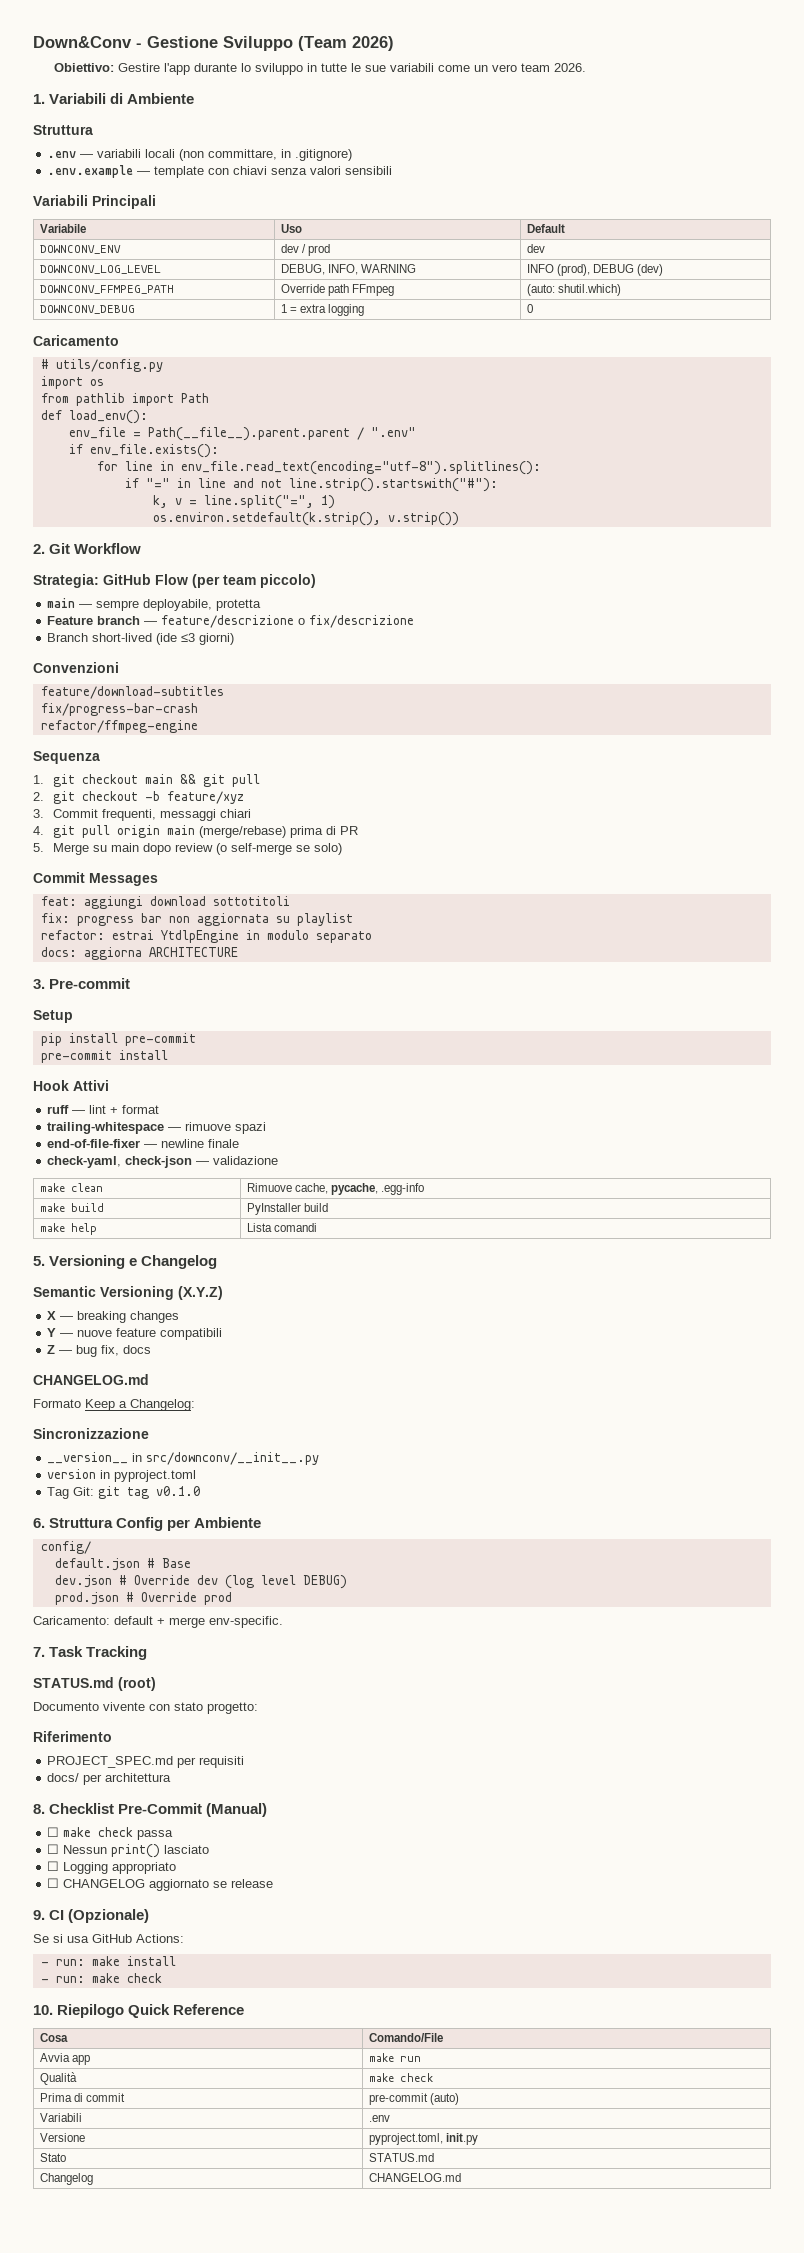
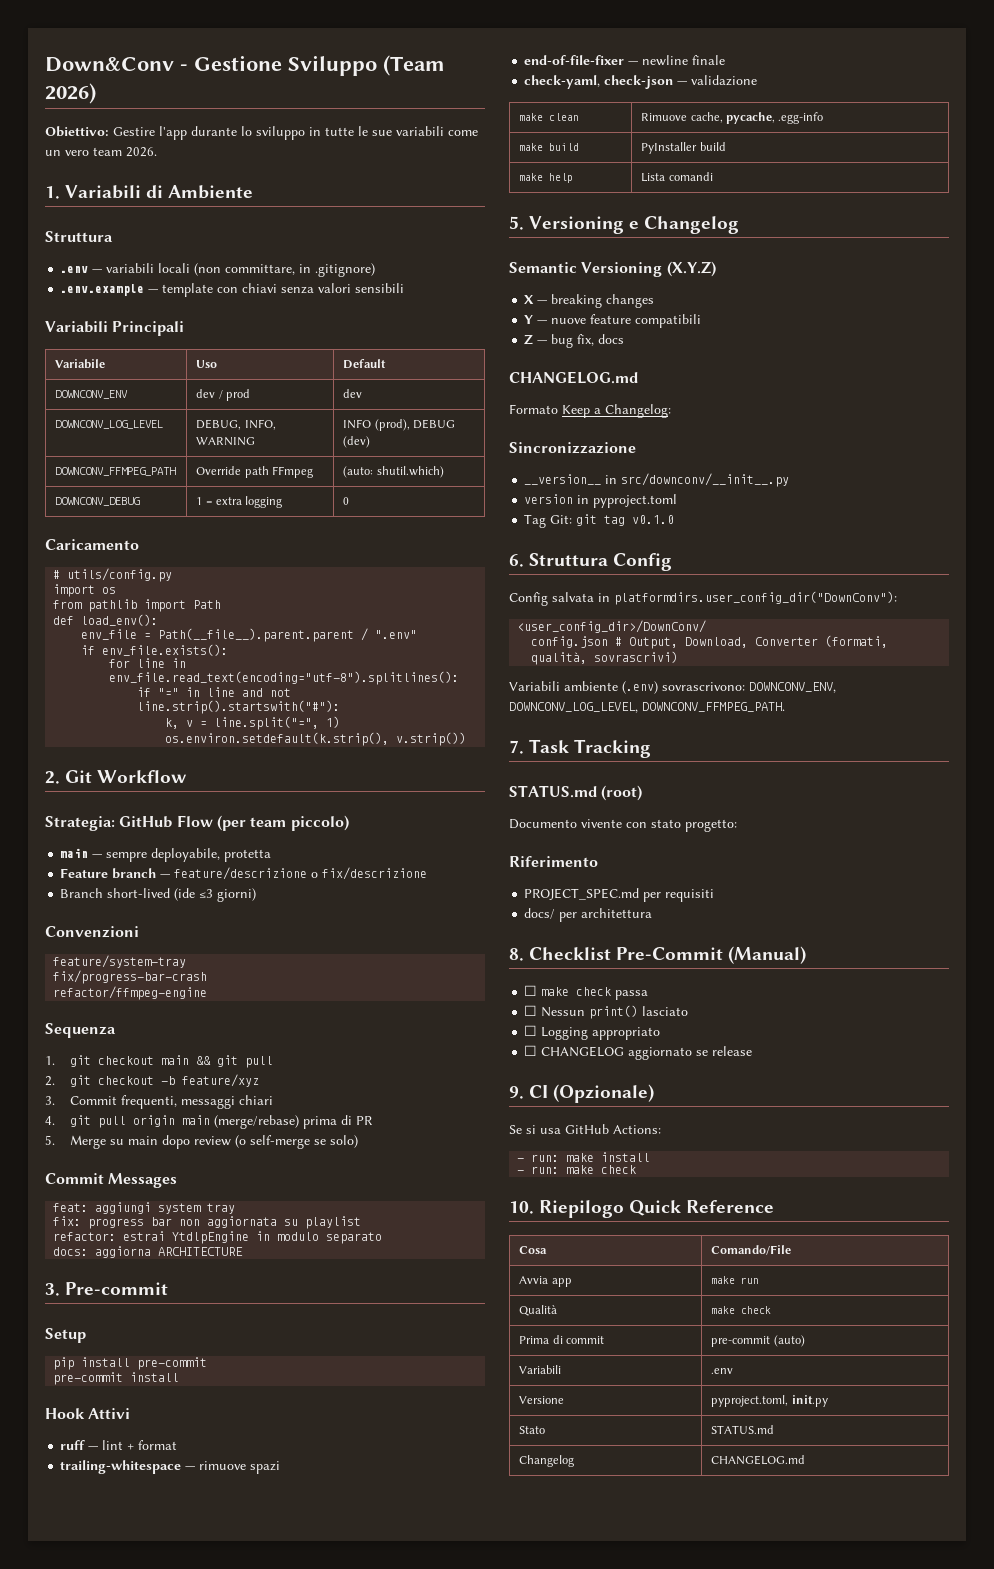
- feature/download-subtitles
+ feature/system-tray
- feat: aggiungi download sottotitoli
+ feat: aggiungi system tray
- 6. Struttura Config per Ambiente
- config/
- default.json # Base
- dev.json # Override dev (log level DEBUG)
- prod.json # Override prod
- Caricamento: default + merge env-specific.
+ 6. Struttura Config
+ Config salvata in platformdirs.user_config_dir("DownConv"):
+ <user_config_dir>/DownConv/
+ config.json # Output, Download, Converter (formati, qualità, sovrascrivi)
+ Variabili ambiente (.env) sovrascrivono: DOWNCONV_ENV, DOWNCONV_LOG_LEVEL, DOWNCONV_FFMPEG_PATH.

